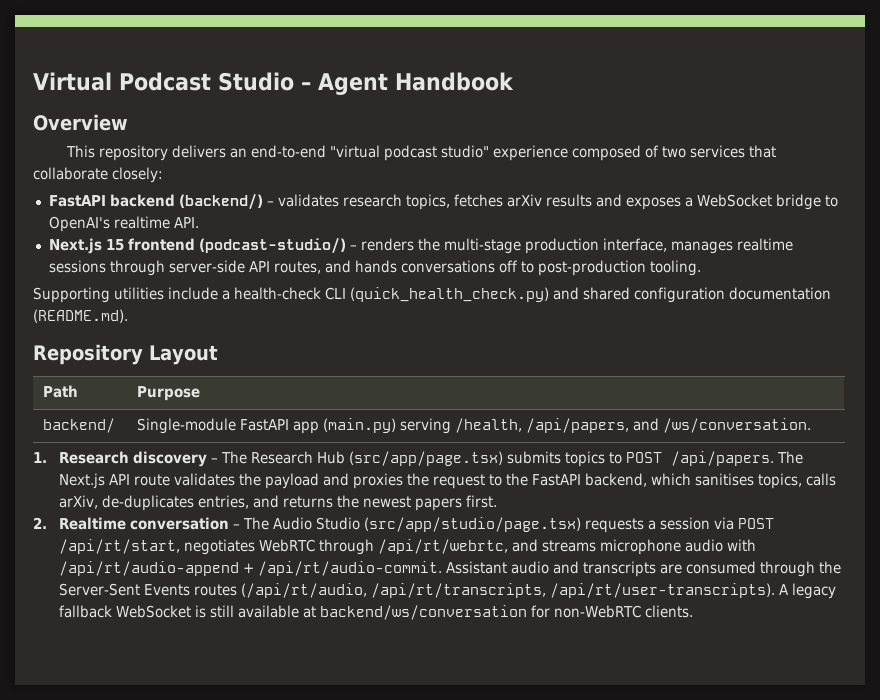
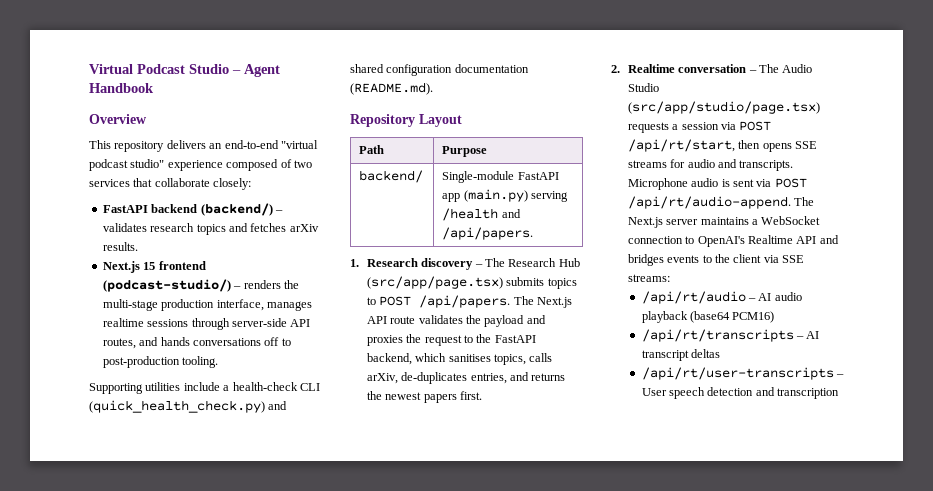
- FastAPI backend (backend/) – validates research topics, fetches arXiv results and exposes a WebSocket bridge to OpenAI's realtime API.
+ FastAPI backend (backend/) – validates research topics and fetches arXiv results.
- backend/ | Single-module FastAPI app (main.py) serving /health, /api/papers, and /ws/conversation.
+ backend/ | Single-module FastAPI app (main.py) serving /health and /api/papers.
- 2. Realtime conversation – The Audio Studio (src/app/studio/page.tsx) requests a session via POST /api/rt/start, negotiates WebRTC through /api/rt/webrtc, and streams microphone audio with /api/rt/audio-append + /api/rt/audio-commit. Assistant audio and transcripts are consumed through the Server-Sent Events routes (/api/rt/audio, /api/rt/transcripts, /api/rt/user-transcripts). A legacy fallback WebSocket is still available at backend/ws/conversation for non-WebRTC clients.
+ 2. Realtime conversation – The Audio Studio (src/app/studio/page.tsx) requests a session via POST /api/rt/start, then opens SSE streams for audio and transcripts. Microphone audio is sent via POST /api/rt/audio-append. The Next.js server maintains a WebSocket connection to OpenAI's Realtime API and bridges events to the client via SSE streams:
+ /api/rt/audio – AI audio playback (base64 PCM16)
+ /api/rt/transcripts – AI transcript deltas
+ /api/rt/user-transcripts – User speech detection and transcription

